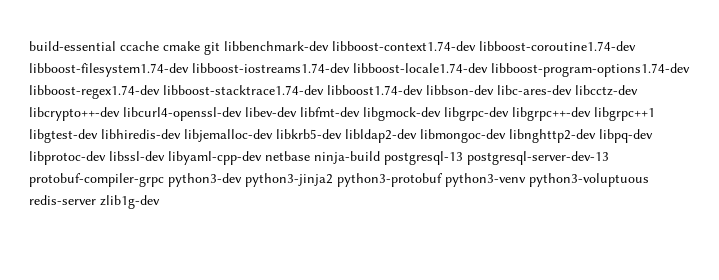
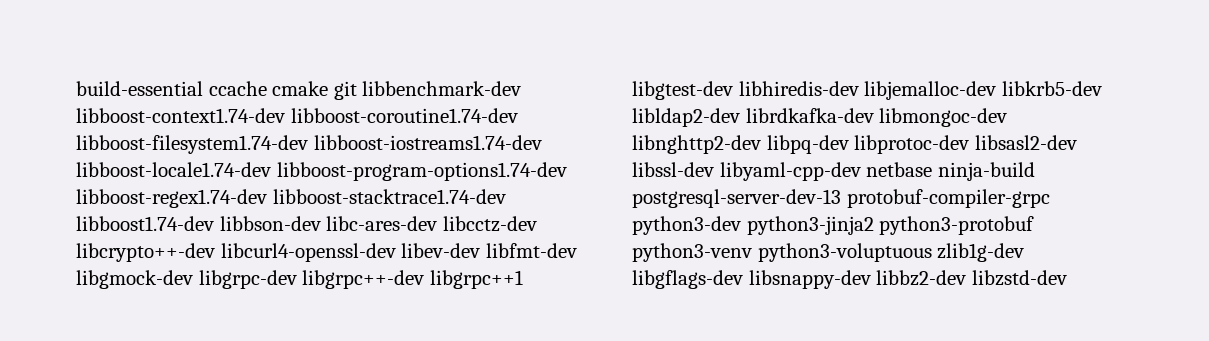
- build-essential ccache cmake git libbenchmark-dev libboost-context1.74-dev libboost-coroutine1.74-dev libboost-filesystem1.74-dev libboost-iostreams1.74-dev libboost-locale1.74-dev libboost-program-options1.74-dev libboost-regex1.74-dev libboost-stacktrace1.74-dev libboost1.74-dev libbson-dev libc-ares-dev libcctz-dev libcrypto++-dev libcurl4-openssl-dev libev-dev libfmt-dev libgmock-dev libgrpc-dev libgrpc++-dev libgrpc++1 libgtest-dev libhiredis-dev libjemalloc-dev libkrb5-dev libldap2-dev libmongoc-dev libnghttp2-dev libpq-dev libprotoc-dev libssl-dev libyaml-cpp-dev netbase ninja-build postgresql-13 postgresql-server-dev-13 protobuf-compiler-grpc python3-dev python3-jinja2 python3-protobuf python3-venv python3-voluptuous redis-server zlib1g-dev
+ build-essential ccache cmake git libbenchmark-dev libboost-context1.74-dev libboost-coroutine1.74-dev libboost-filesystem1.74-dev libboost-iostreams1.74-dev libboost-locale1.74-dev libboost-program-options1.74-dev libboost-regex1.74-dev libboost-stacktrace1.74-dev libboost1.74-dev libbson-dev libc-ares-dev libcctz-dev libcrypto++-dev libcurl4-openssl-dev libev-dev libfmt-dev libgmock-dev libgrpc-dev libgrpc++-dev libgrpc++1 libgtest-dev libhiredis-dev libjemalloc-dev libkrb5-dev libldap2-dev librdkafka-dev libmongoc-dev libnghttp2-dev libpq-dev libprotoc-dev libsasl2-dev libssl-dev libyaml-cpp-dev netbase ninja-build postgresql-server-dev-13 protobuf-compiler-grpc python3-dev python3-jinja2 python3-protobuf python3-venv python3-voluptuous zlib1g-dev libgflags-dev libsnappy-dev libbz2-dev libzstd-dev

